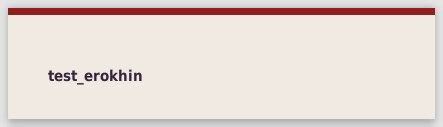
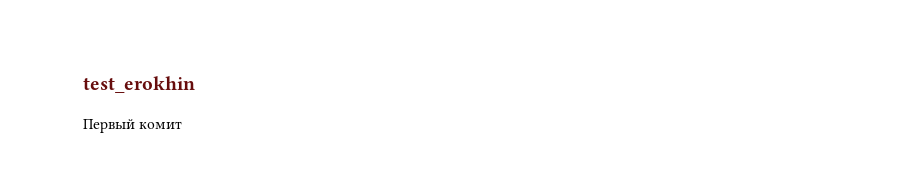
+ Первый комит

